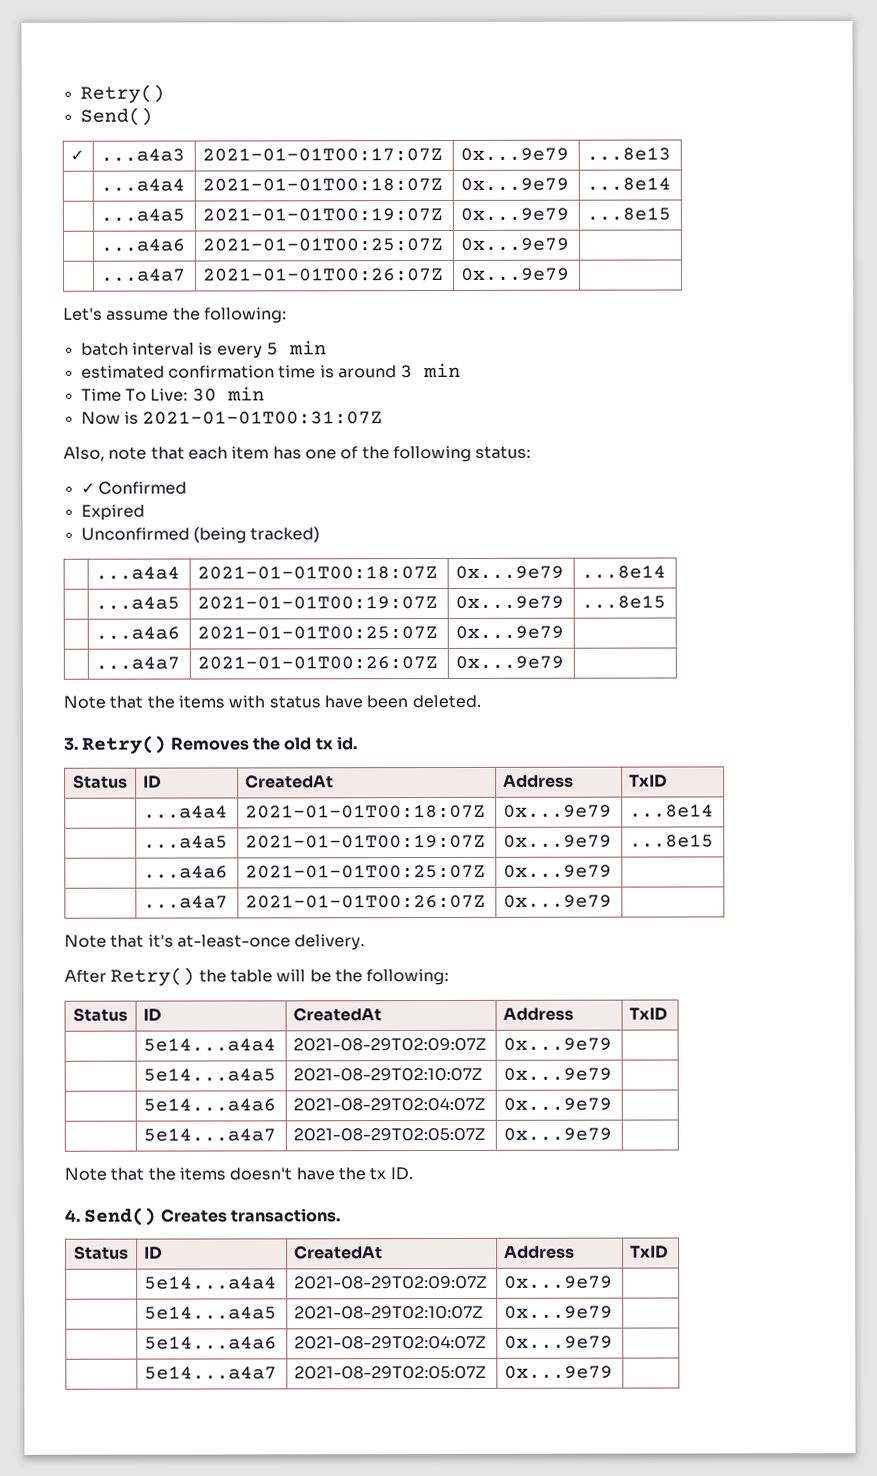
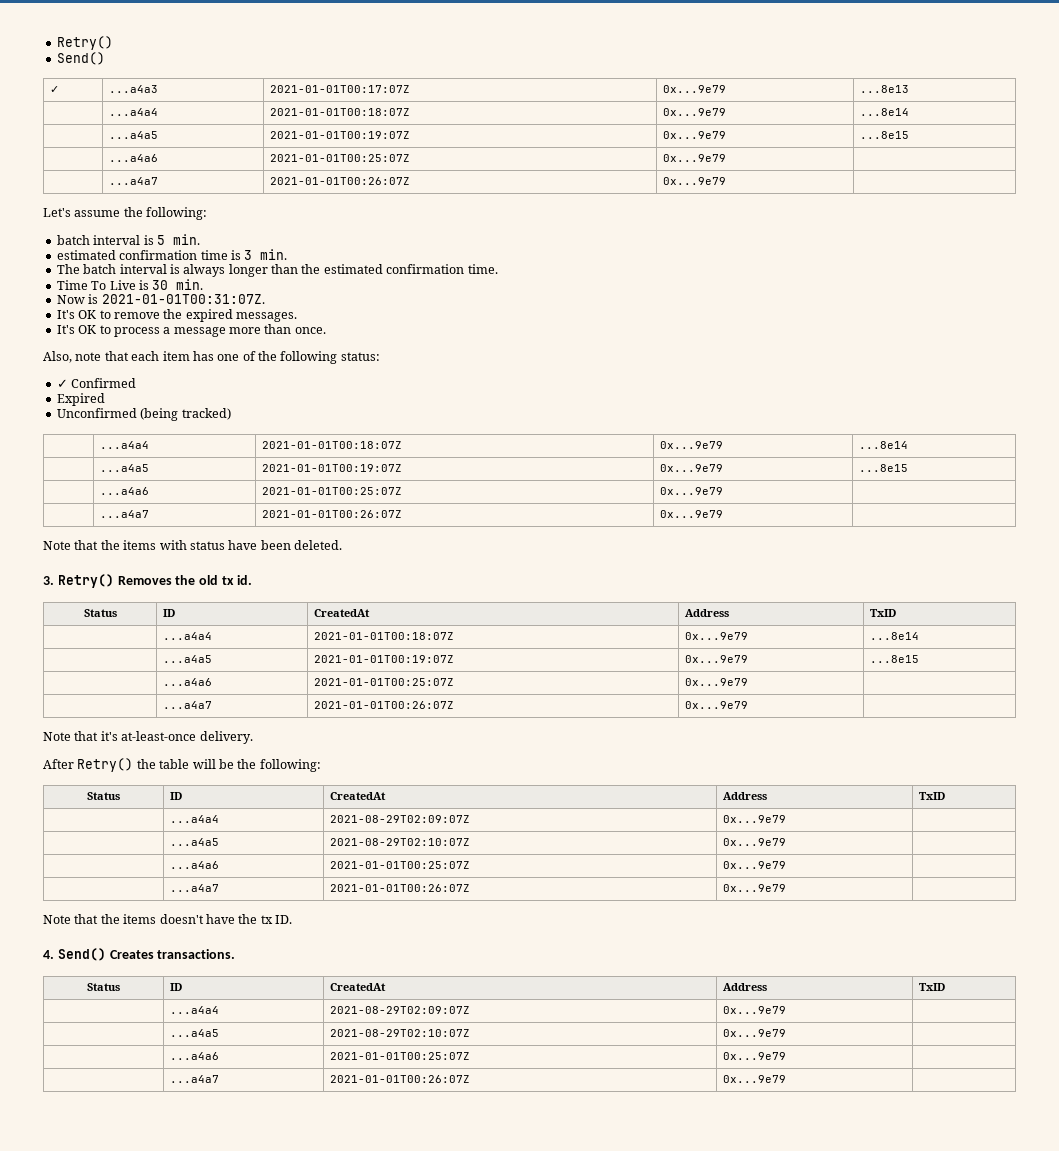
- batch interval is every 5 min
+ batch interval is 5 min.
- estimated confirmation time is around 3 min
- Time To Live: 30 min
- Now is 2021-01-01T00:31:07Z
+ estimated confirmation time is 3 min.
+ The batch interval is always longer than the estimated confirmation time.
+ Time To Live is 30 min.
+ Now is 2021-01-01T00:31:07Z.
+ It's OK to remove the expired messages.
+ It's OK to process a message more than once.
  After Retry() the table will be the following:
  Status | ID | CreatedAt | Address | TxID
- | 5e14...a4a4 | 2021-08-29T02:09:07Z | 0x...9e79 |
- | 5e14...a4a5 | 2021-08-29T02:10:07Z | 0x...9e79 |
- | 5e14...a4a6 | 2021-08-29T02:04:07Z | 0x...9e79 |
- | 5e14...a4a7 | 2021-08-29T02:05:07Z | 0x...9e79 |
+ | ...a4a4 | 2021-08-29T02:09:07Z | 0x...9e79 |
+ | ...a4a5 | 2021-08-29T02:10:07Z | 0x...9e79 |
+ | ...a4a6 | 2021-01-01T00:25:07Z | 0x...9e79 |
+ | ...a4a7 | 2021-01-01T00:26:07Z | 0x...9e79 |
  4. Send() Creates transactions.
  Status | ID | CreatedAt | Address | TxID
- | 5e14...a4a4 | 2021-08-29T02:09:07Z | 0x...9e79 |
- | 5e14...a4a5 | 2021-08-29T02:10:07Z | 0x...9e79 |
- | 5e14...a4a6 | 2021-08-29T02:04:07Z | 0x...9e79 |
- | 5e14...a4a7 | 2021-08-29T02:05:07Z | 0x...9e79 |
+ | ...a4a4 | 2021-08-29T02:09:07Z | 0x...9e79 |
+ | ...a4a5 | 2021-08-29T02:10:07Z | 0x...9e79 |
+ | ...a4a6 | 2021-01-01T00:25:07Z | 0x...9e79 |
+ | ...a4a7 | 2021-01-01T00:26:07Z | 0x...9e79 |

